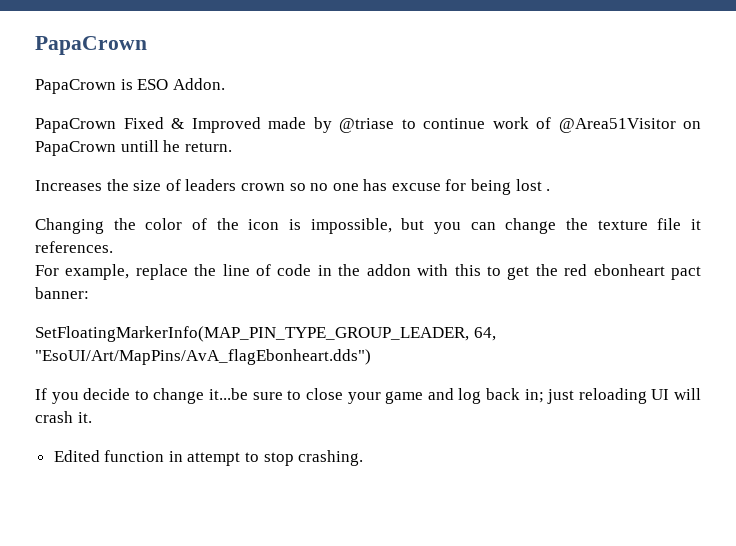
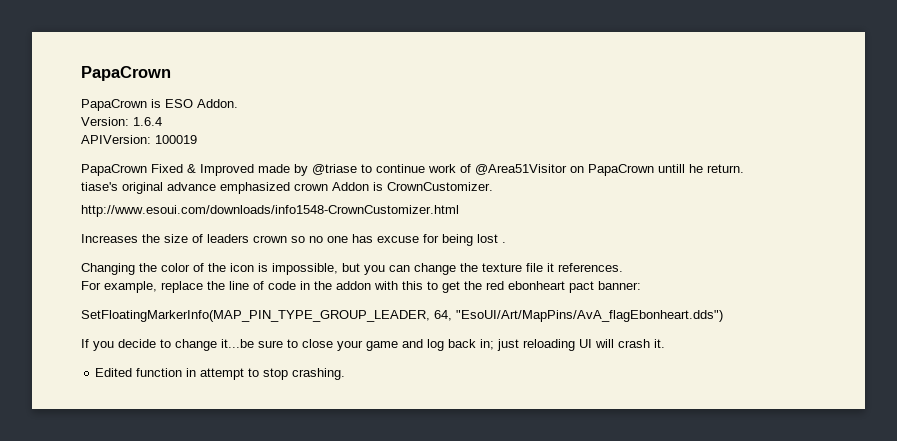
+ Version: 1.6.4
+ APIVersion: 100019
+ tiase's original advance emphasized crown Addon is CrownCustomizer.
+ http://www.esoui.com/downloads/info1548-CrownCustomizer.html

